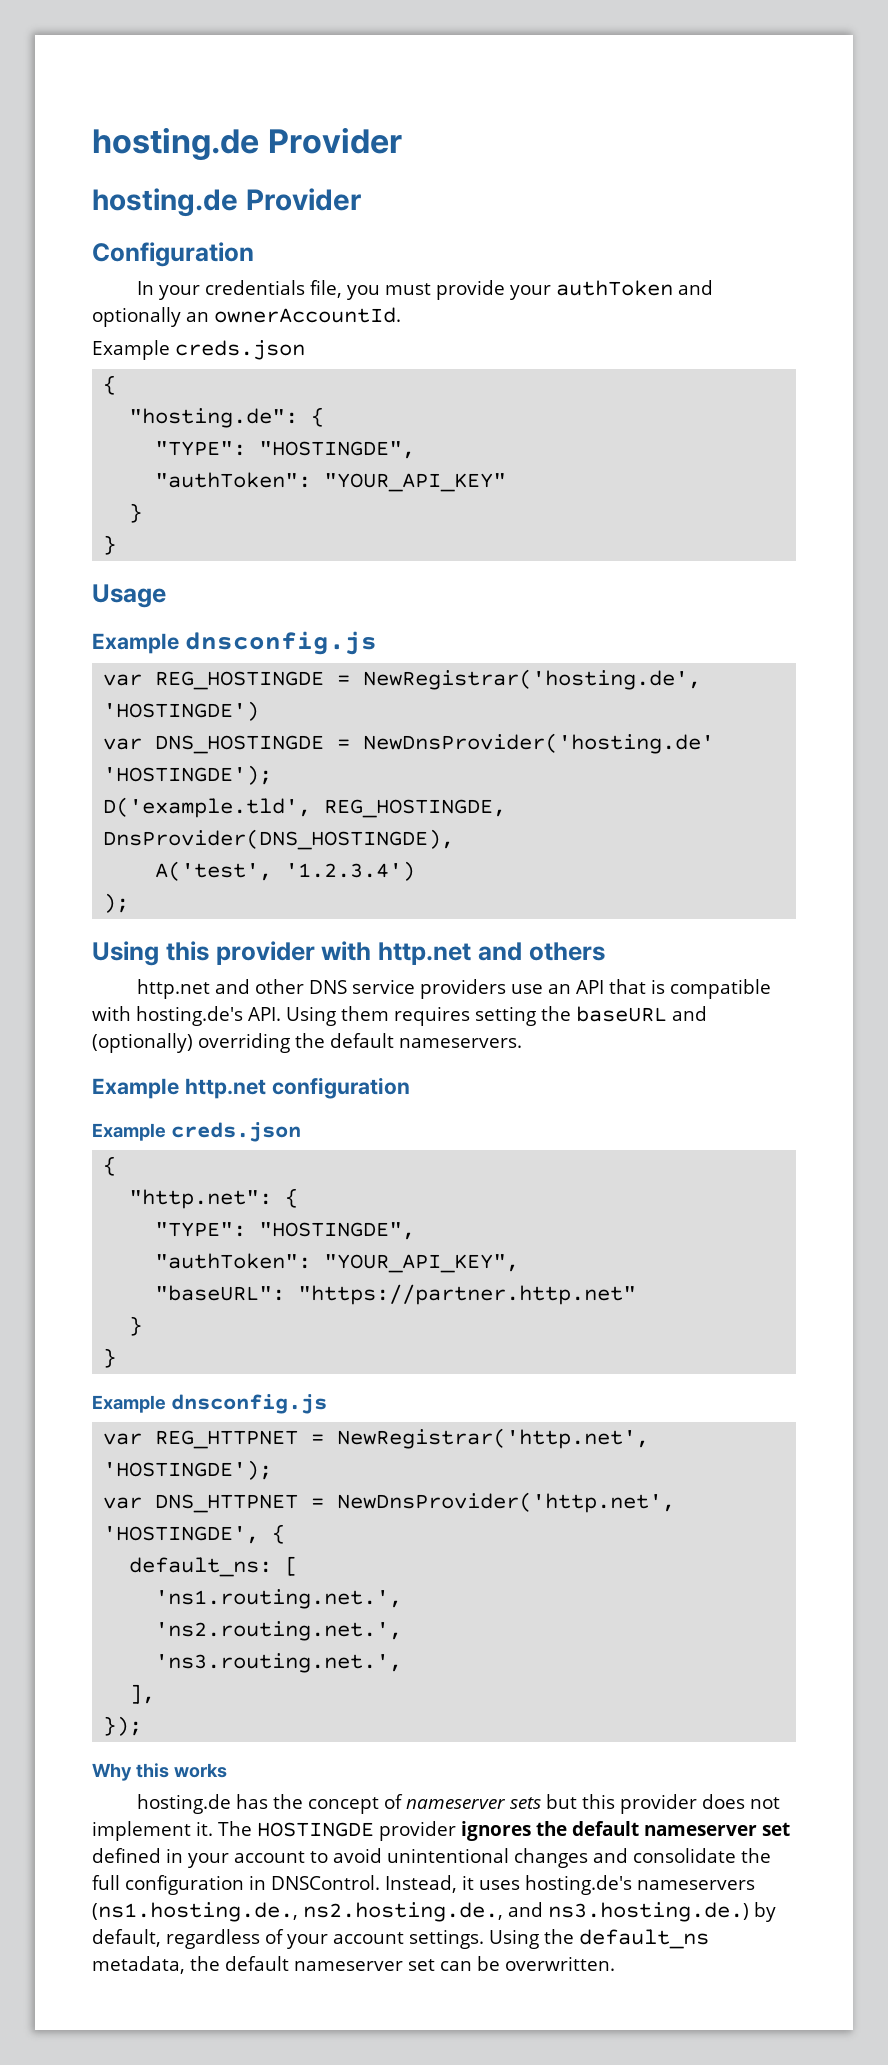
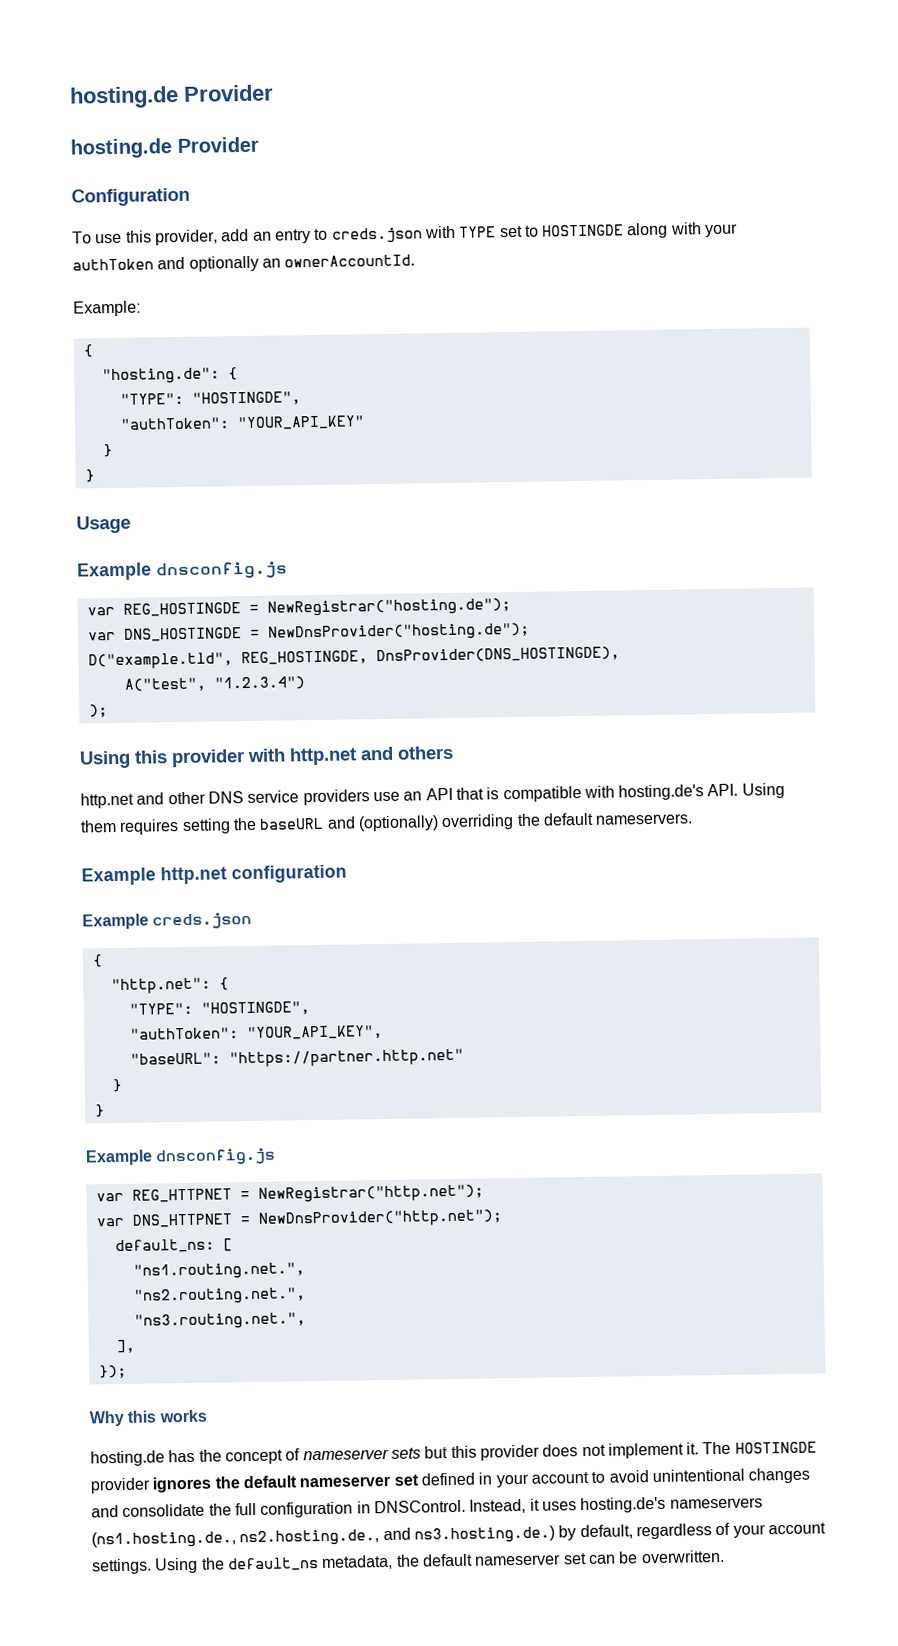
- In your credentials file, you must provide your authToken and optionally an ownerAccountId.
- Example creds.json
+ To use this provider, add an entry to creds.json with TYPE set to HOSTINGDE along with your authToken and optionally an ownerAccountId.
+ Example:
- var REG_HOSTINGDE = NewRegistrar('hosting.de', 'HOSTINGDE')
+ var REG_HOSTINGDE = NewRegistrar("hosting.de");
- var DNS_HOSTINGDE = NewDnsProvider('hosting.de' 'HOSTINGDE');
- D('example.tld', REG_HOSTINGDE, DnsProvider(DNS_HOSTINGDE),
+ var DNS_HOSTINGDE = NewDnsProvider("hosting.de");
+ D("example.tld", REG_HOSTINGDE, DnsProvider(DNS_HOSTINGDE),
- A('test', '1.2.3.4')
+ A("test", "1.2.3.4")
- var REG_HTTPNET = NewRegistrar('http.net', 'HOSTINGDE');
+ var REG_HTTPNET = NewRegistrar("http.net");
- var DNS_HTTPNET = NewDnsProvider('http.net', 'HOSTINGDE', {
+ var DNS_HTTPNET = NewDnsProvider("http.net");
- 'ns1.routing.net.',
- 'ns2.routing.net.',
- 'ns3.routing.net.',
+ "ns1.routing.net.",
+ "ns2.routing.net.",
+ "ns3.routing.net.",

